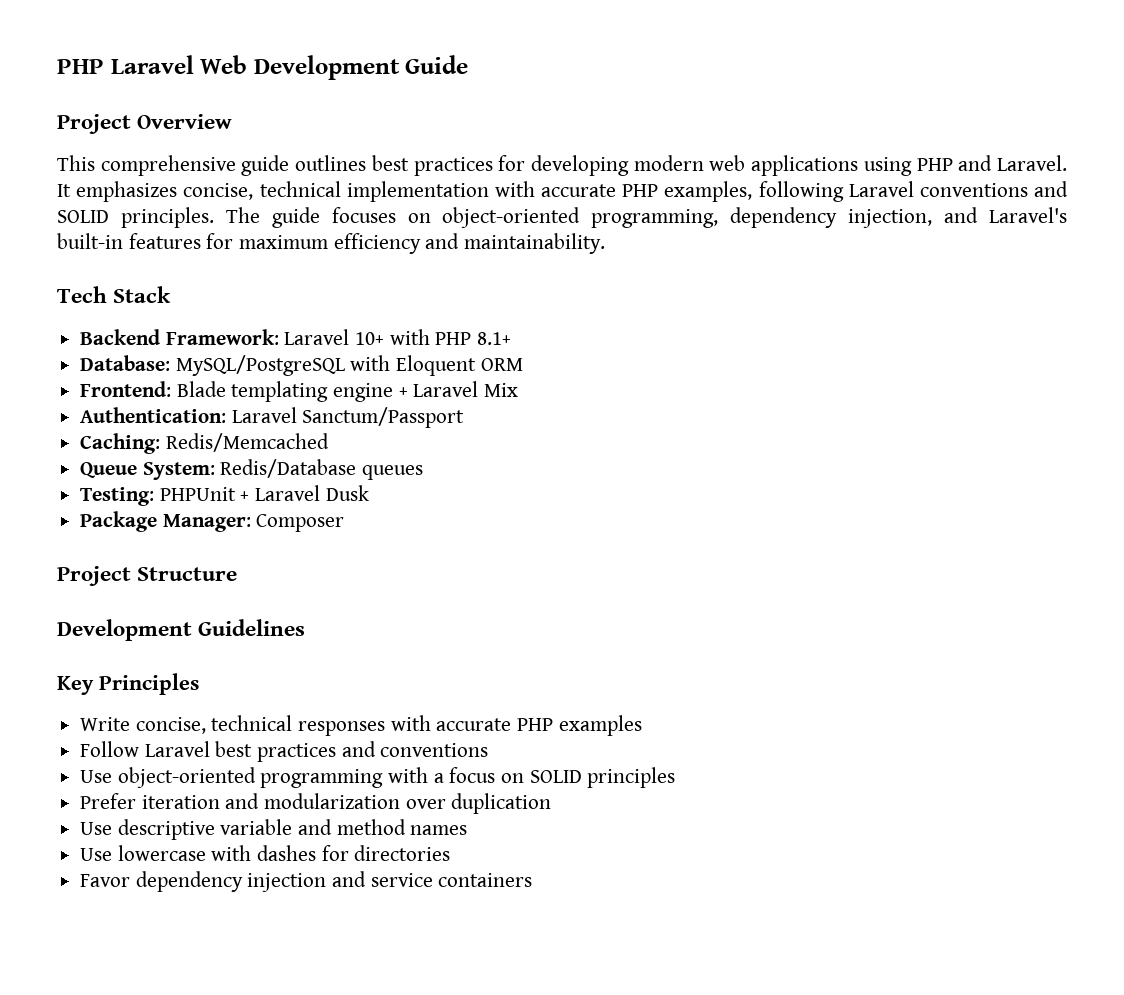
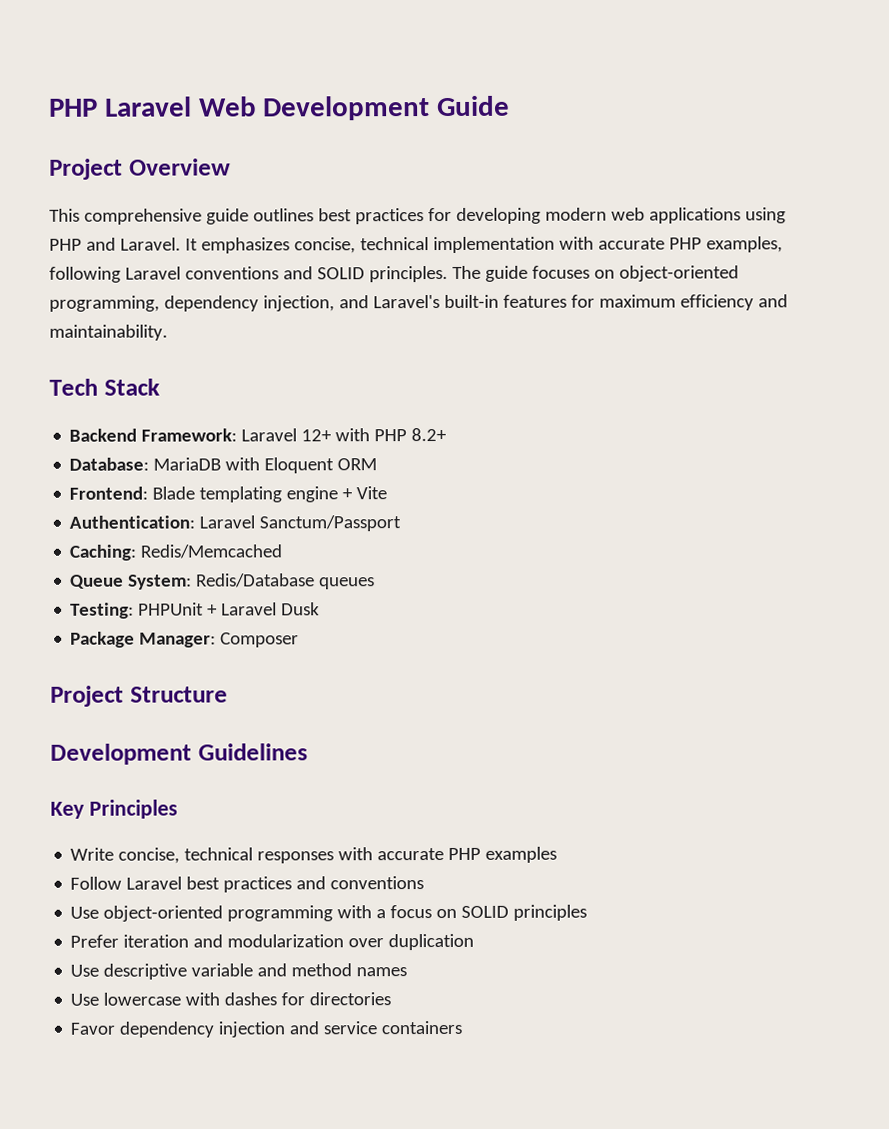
- Backend Framework: Laravel 10+ with PHP 8.1+
+ Backend Framework: Laravel 12+ with PHP 8.2+
- Database: MySQL/PostgreSQL with Eloquent ORM
+ Database: MariaDB with Eloquent ORM
- Frontend: Blade templating engine + Laravel Mix
+ Frontend: Blade templating engine + Vite

